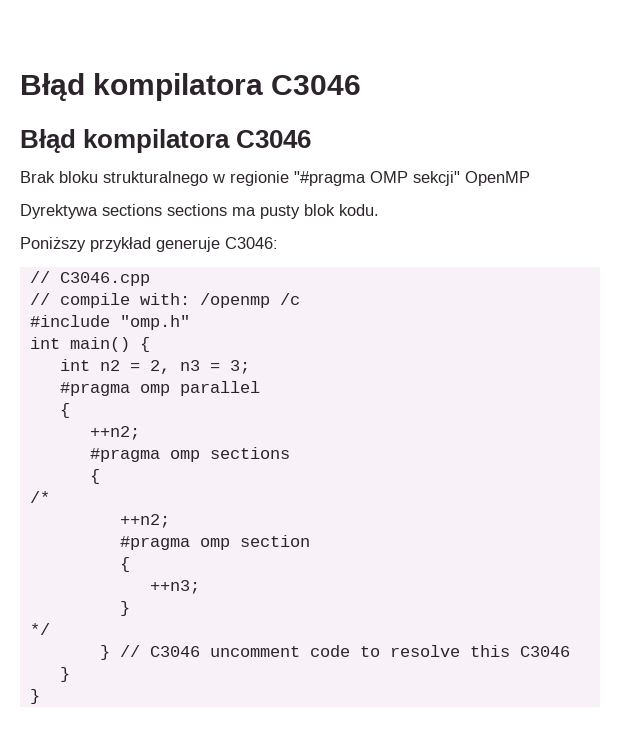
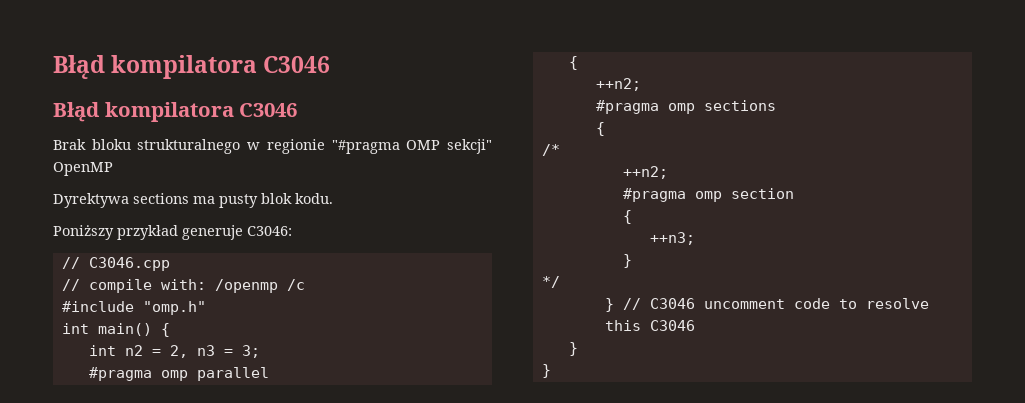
- Dyrektywa sections sections ma pusty blok kodu.
+ Dyrektywa sections ma pusty blok kodu.

